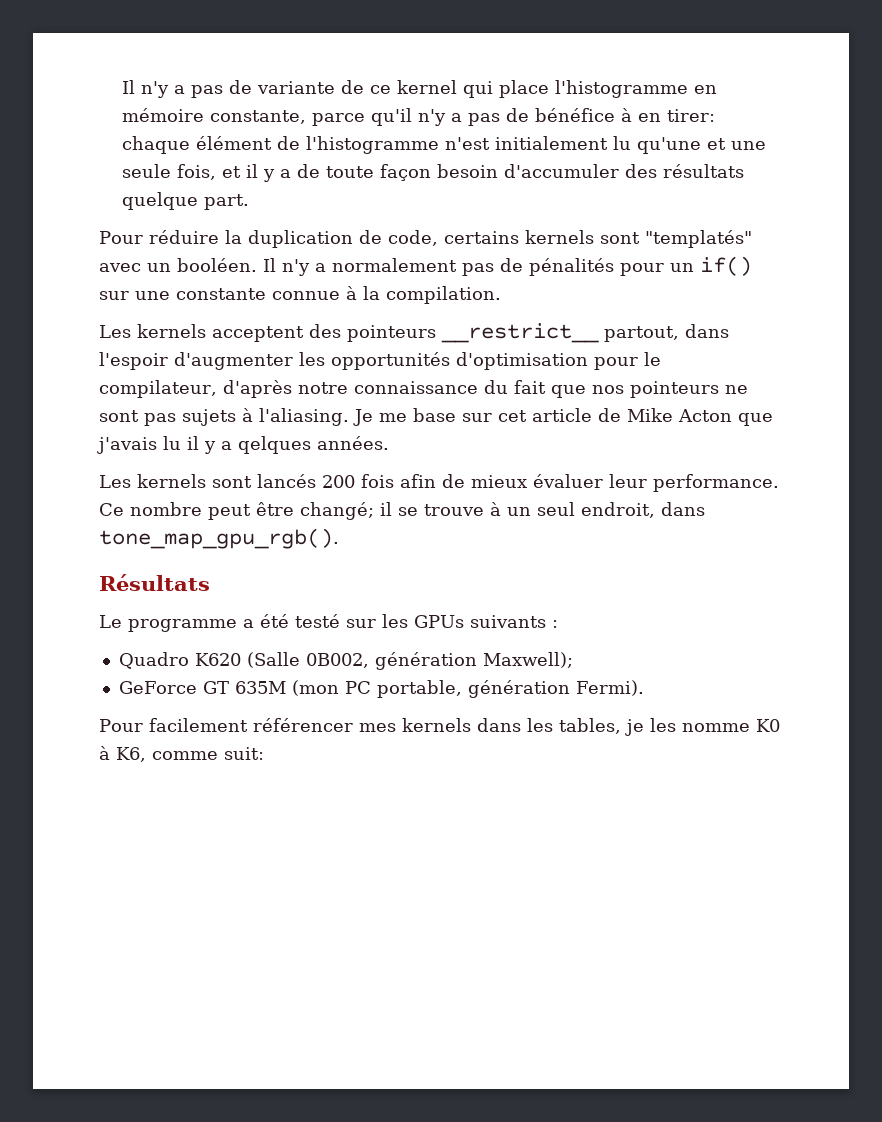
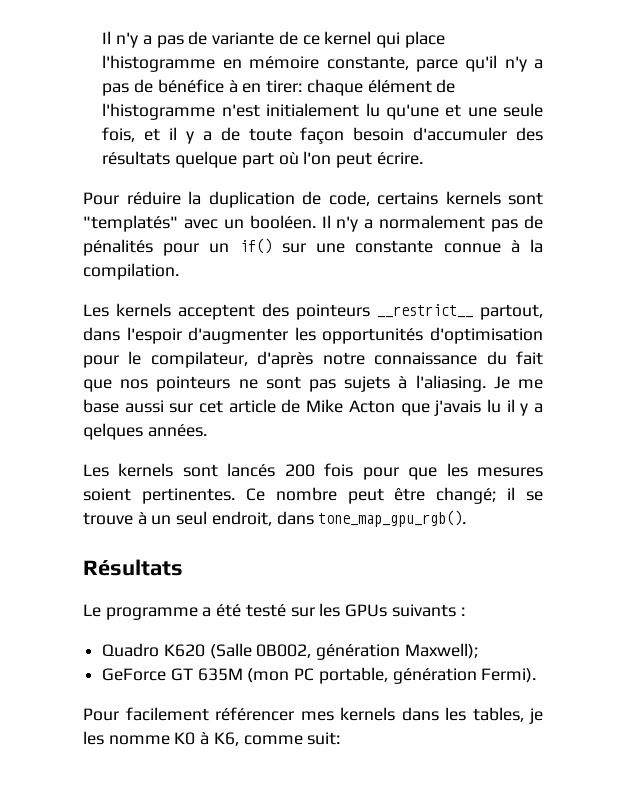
- Il n'y a pas de variante de ce kernel qui place l'histogramme en mémoire constante, parce qu'il n'y a pas de bénéfice à en tirer: chaque élément de l'histogramme n'est initialement lu qu'une et une seule fois, et il y a de toute façon besoin d'accumuler des résultats quelque part.
+ Il n'y a pas de variante de ce kernel qui place l'histogramme en mémoire constante, parce qu'il n'y a pas de bénéfice à en tirer: chaque élément de l'histogramme n'est initialement lu qu'une et une seule fois, et il y a de toute façon besoin d'accumuler des résultats quelque part où l'on peut écrire.
- Je me base sur cet article de Mike Acton que j'avais lu il y a qelques années.
+ Je me base aussi sur cet article de Mike Acton que j'avais lu il y a qelques années.
- Les kernels sont lancés 200 fois afin de mieux évaluer leur performance.
+ Les kernels sont lancés 200 fois pour que les mesures soient pertinentes.

